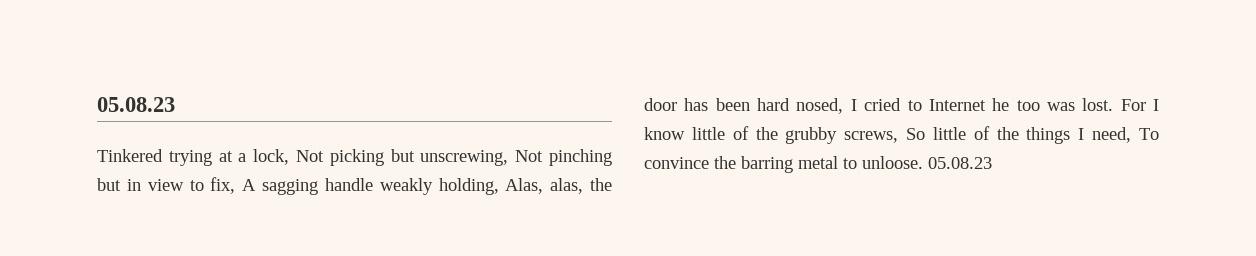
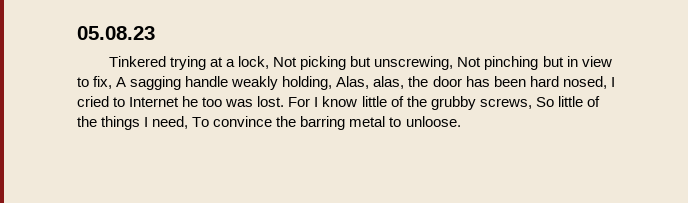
- For I know little of the grubby screws, So little of the things I need, To convince the barring metal to unloose. 05.08.23
+ For I know little of the grubby screws, So little of the things I need, To convince the barring metal to unloose.

